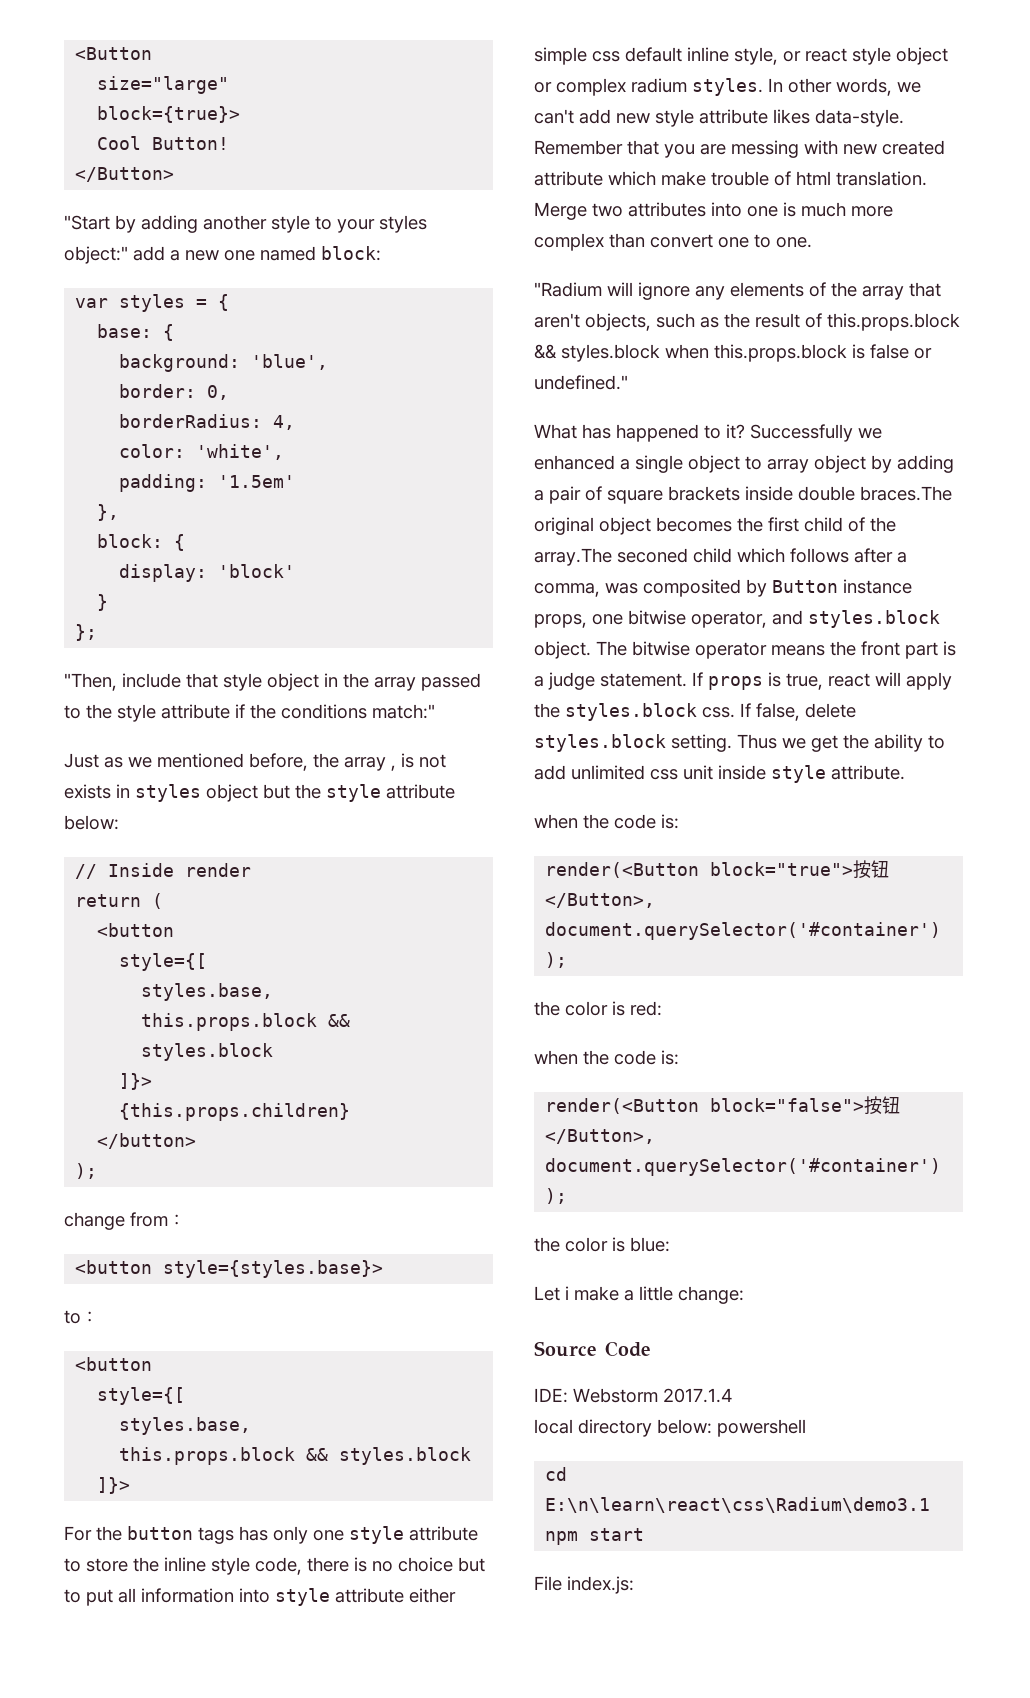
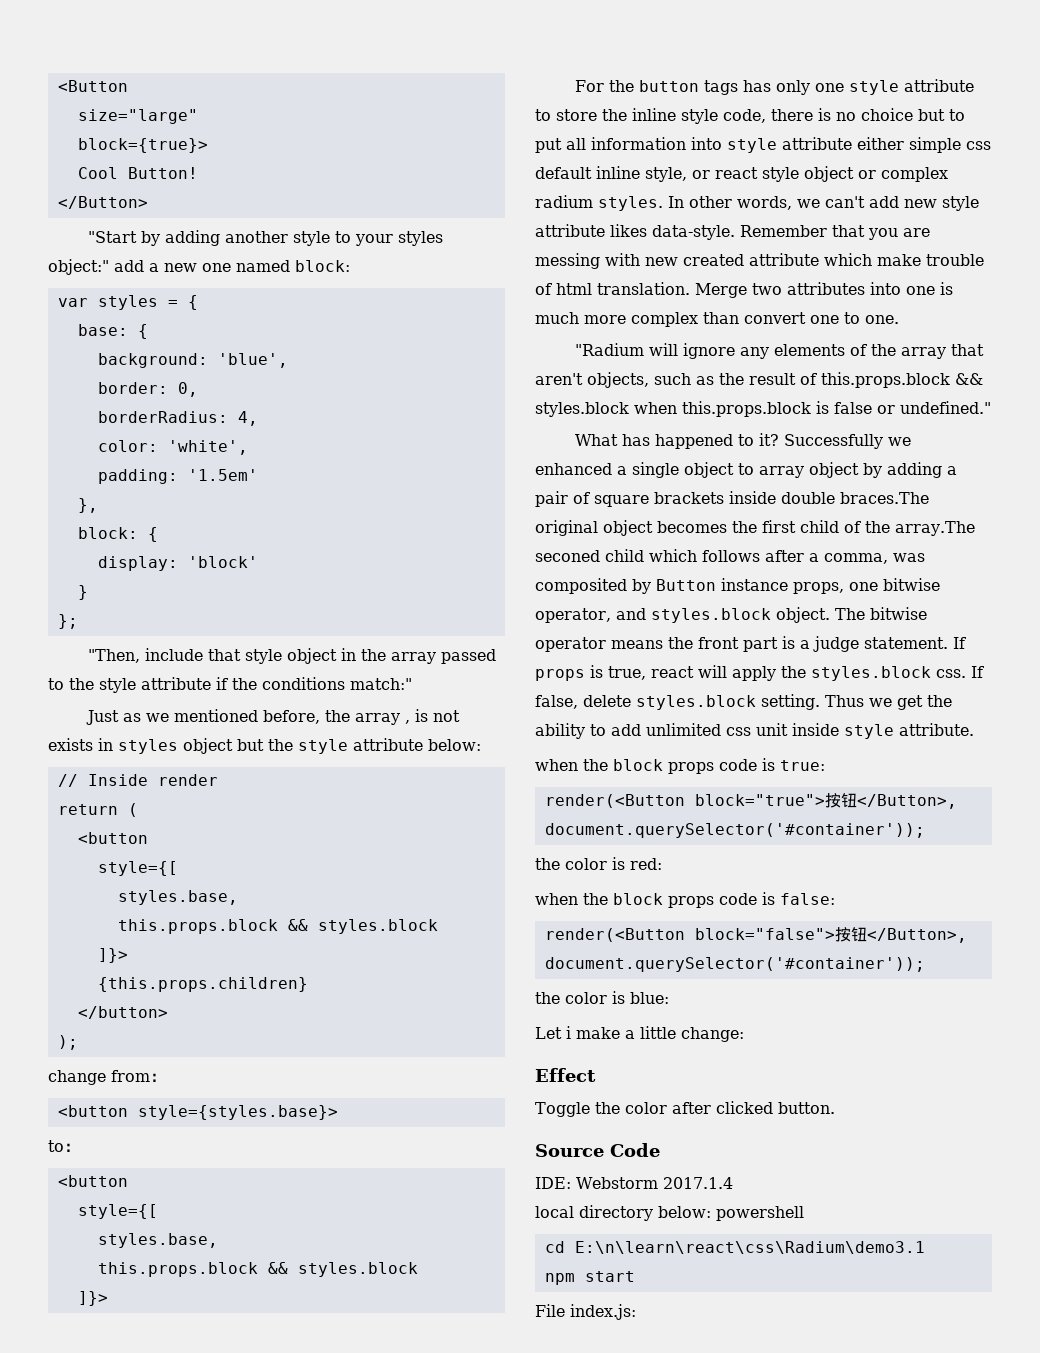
  Thus we get the ability to add unlimited css unit inside style attribute.
- when the code is:
+ when the block props code is true:
  the color is red:
- when the code is:
+ when the block props code is false:
+ Effect
+ Toggle the color after clicked button.

